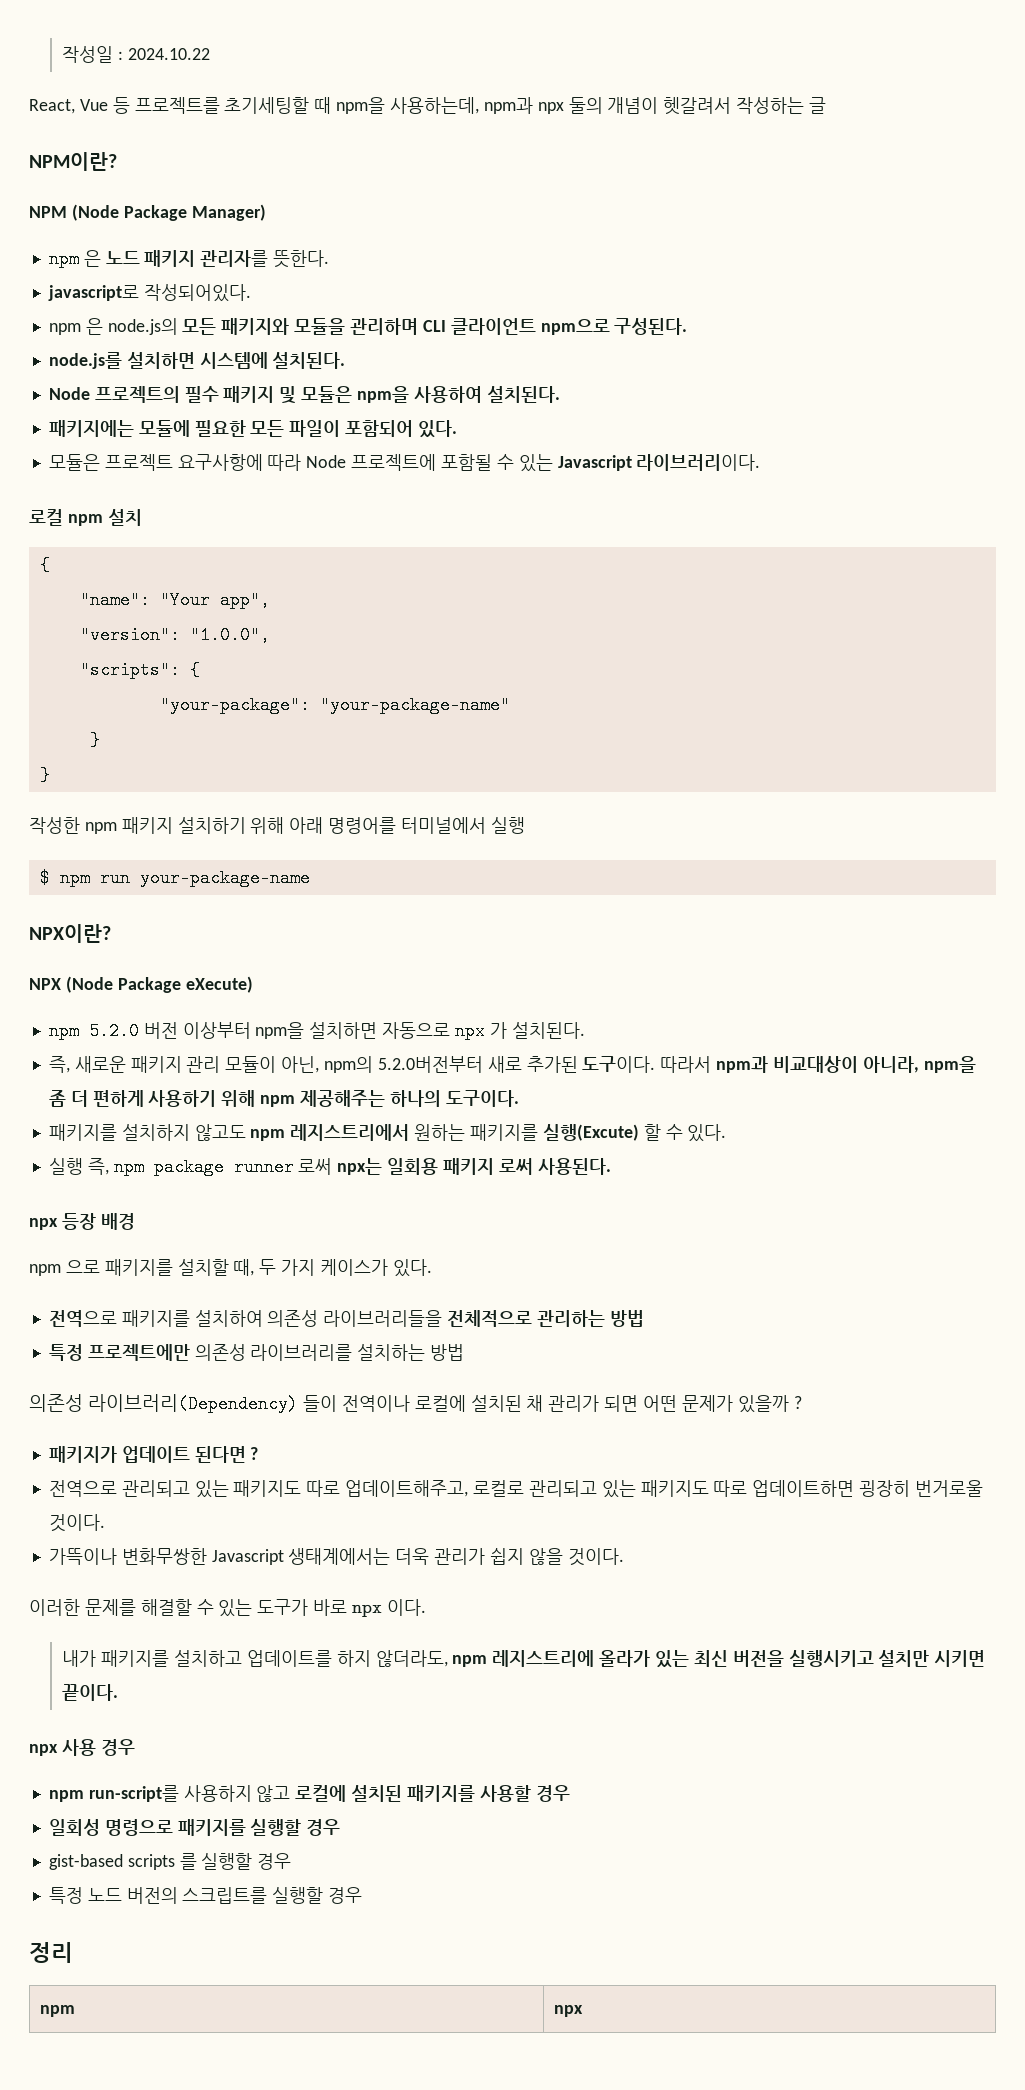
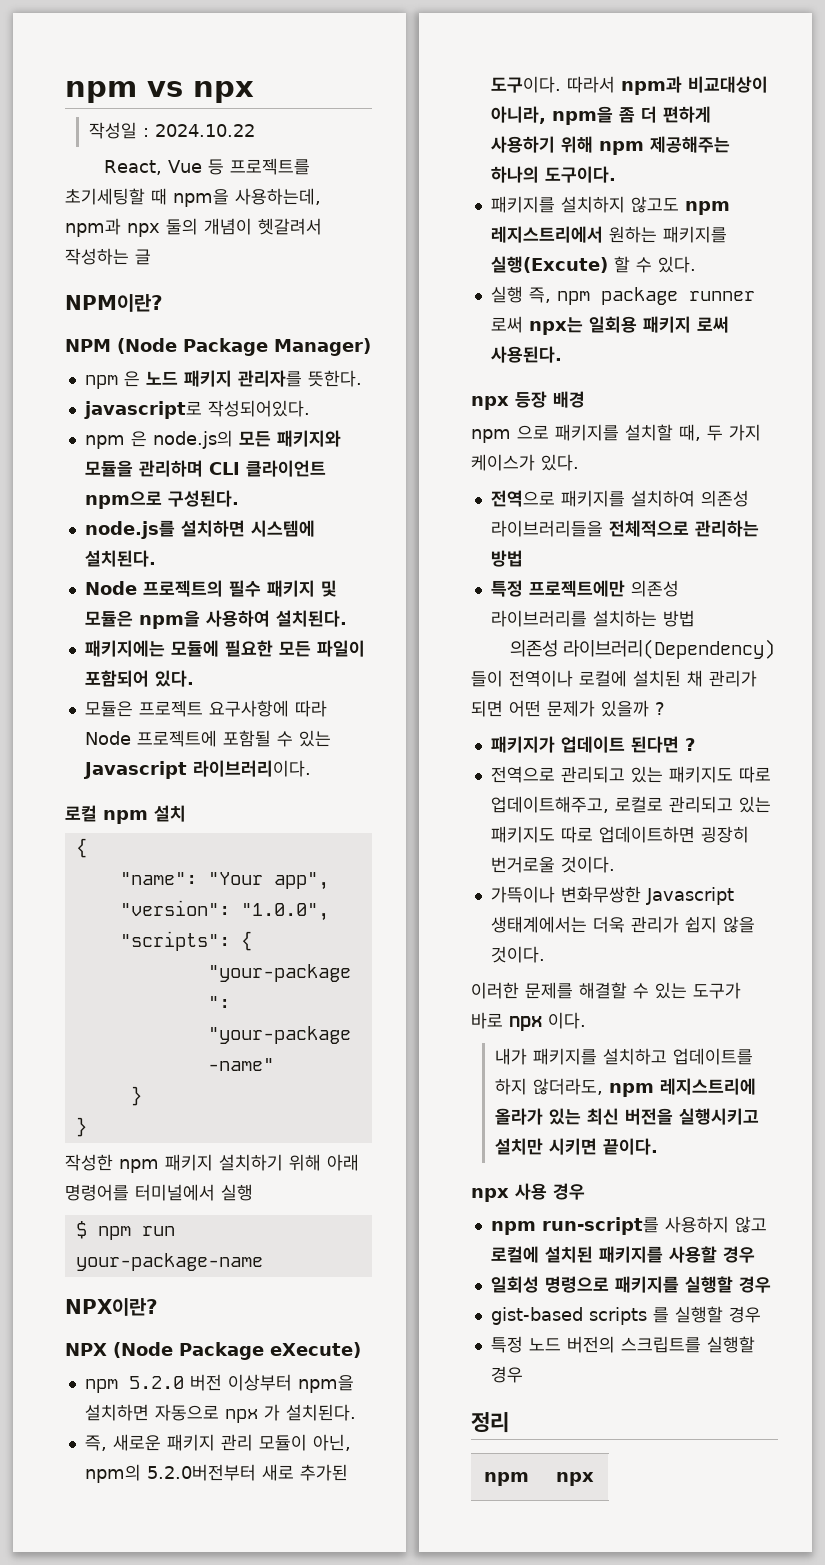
+ npm vs npx

